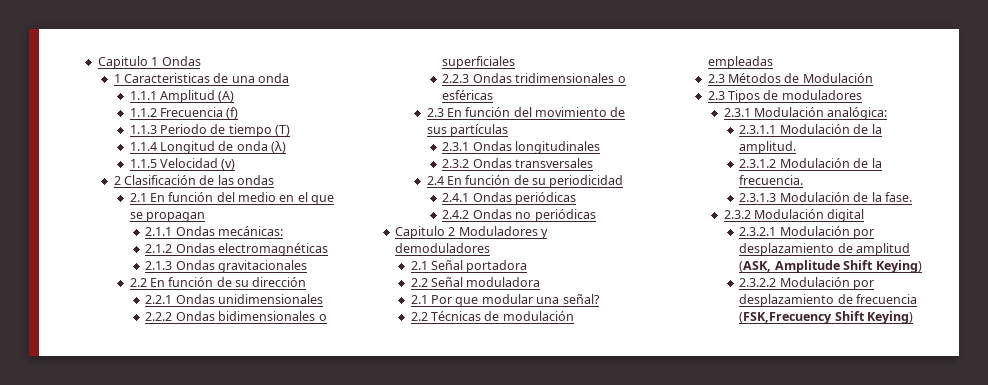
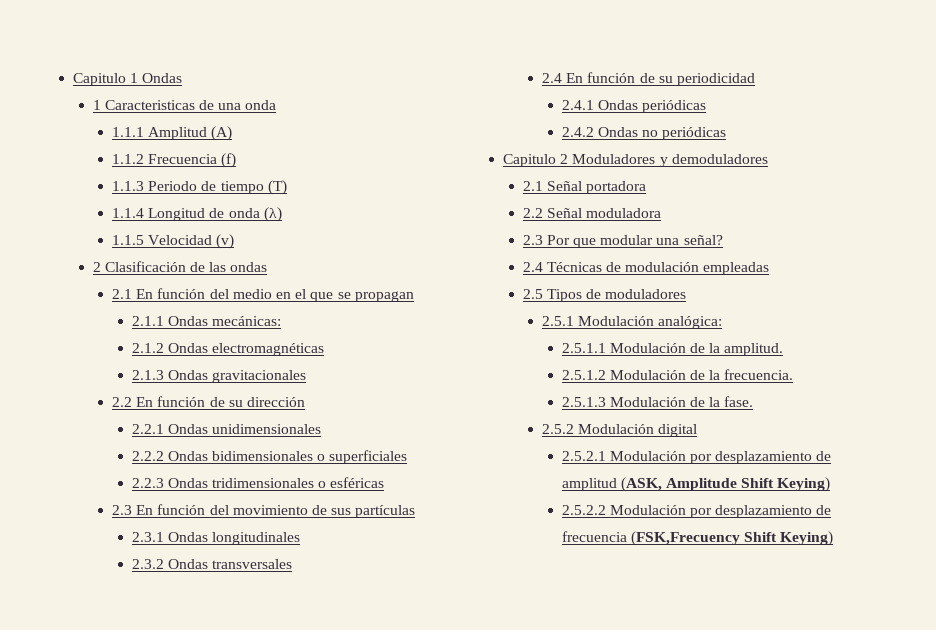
- 2.1 Por que modular una señal?
+ 2.3 Por que modular una señal?
- 2.2 Técnicas de modulación empleadas
+ 2.4 Técnicas de modulación empleadas
- 2.3 Métodos de Modulación
- 2.3 Tipos de moduladores
+ 2.5 Tipos de moduladores
- 2.3.1 Modulación analógica:
+ 2.5.1 Modulación analógica:
- 2.3.1.1 Modulación de la amplitud.
+ 2.5.1.1 Modulación de la amplitud.
- 2.3.1.2 Modulación de la frecuencia.
+ 2.5.1.2 Modulación de la frecuencia.
- 2.3.1.3 Modulación de la fase.
+ 2.5.1.3 Modulación de la fase.
- 2.3.2 Modulación digital
+ 2.5.2 Modulación digital
- 2.3.2.1 Modulación por desplazamiento de amplitud (ASK, Amplitude Shift Keying)
+ 2.5.2.1 Modulación por desplazamiento de amplitud (ASK, Amplitude Shift Keying)
- 2.3.2.2 Modulación por desplazamiento de frecuencia (FSK,Frecuency Shift Keying)
+ 2.5.2.2 Modulación por desplazamiento de frecuencia (FSK,Frecuency Shift Keying)

